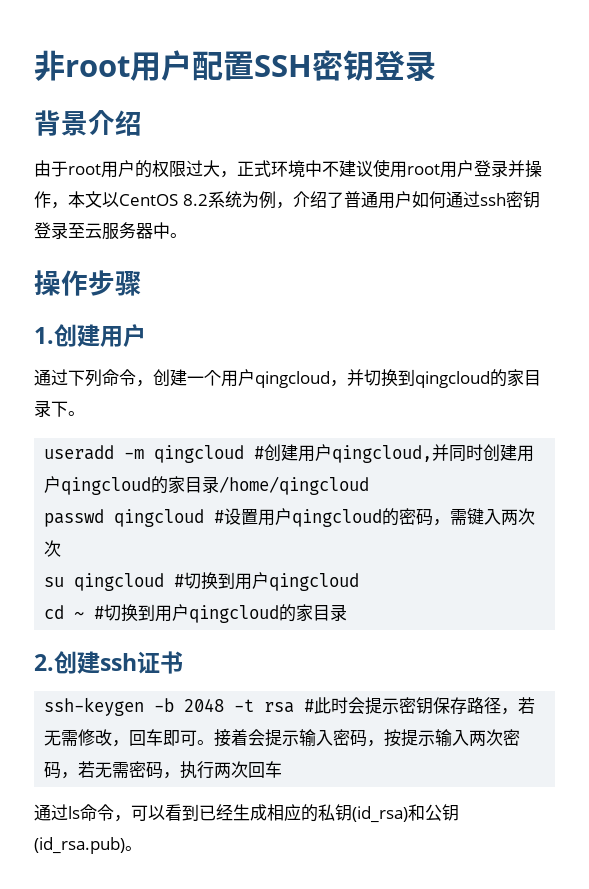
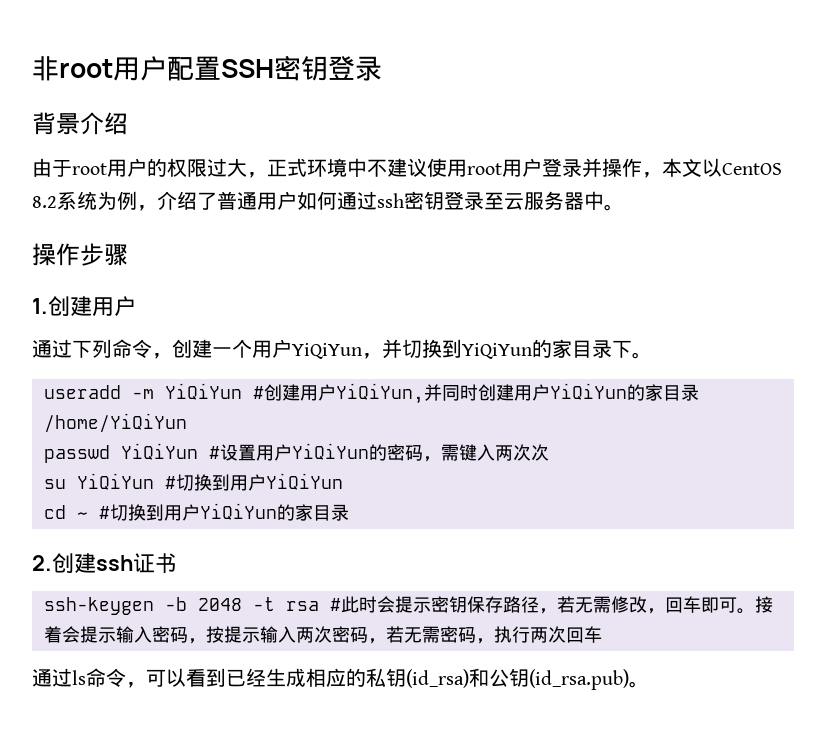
- 通过下列命令，创建一个用户qingcloud，并切换到qingcloud的家目录下。
+ 通过下列命令，创建一个用户YiQiYun，并切换到YiQiYun的家目录下。
- useradd -m qingcloud #创建用户qingcloud,并同时创建用户qingcloud的家目录/home/qingcloud
+ useradd -m YiQiYun #创建用户YiQiYun,并同时创建用户YiQiYun的家目录/home/YiQiYun
- passwd qingcloud #设置用户qingcloud的密码，需键入两次次
+ passwd YiQiYun #设置用户YiQiYun的密码，需键入两次次
- su qingcloud #切换到用户qingcloud
+ su YiQiYun #切换到用户YiQiYun
- cd ~ #切换到用户qingcloud的家目录
+ cd ~ #切换到用户YiQiYun的家目录

